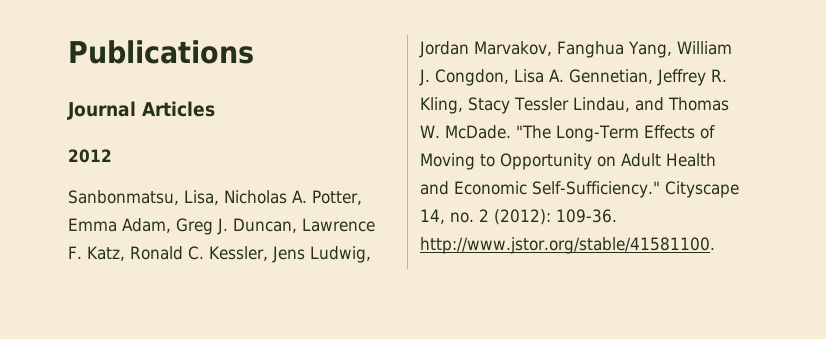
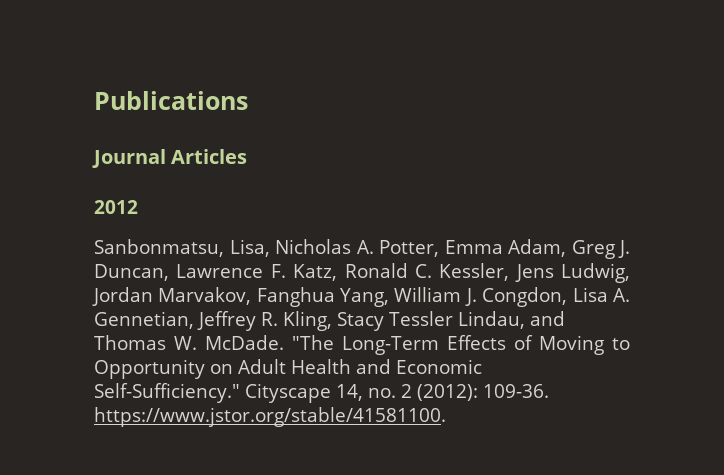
- Cityscape 14, no. 2 (2012): 109-36. http://www.jstor.org/stable/41581100.
+ Cityscape 14, no. 2 (2012): 109-36. https://www.jstor.org/stable/41581100.

